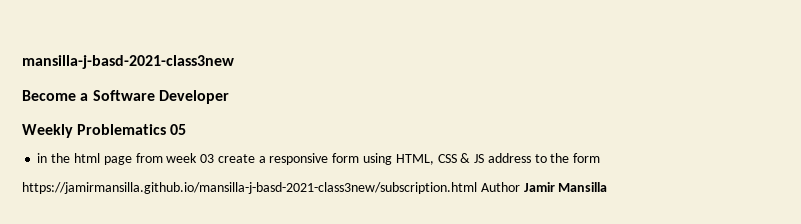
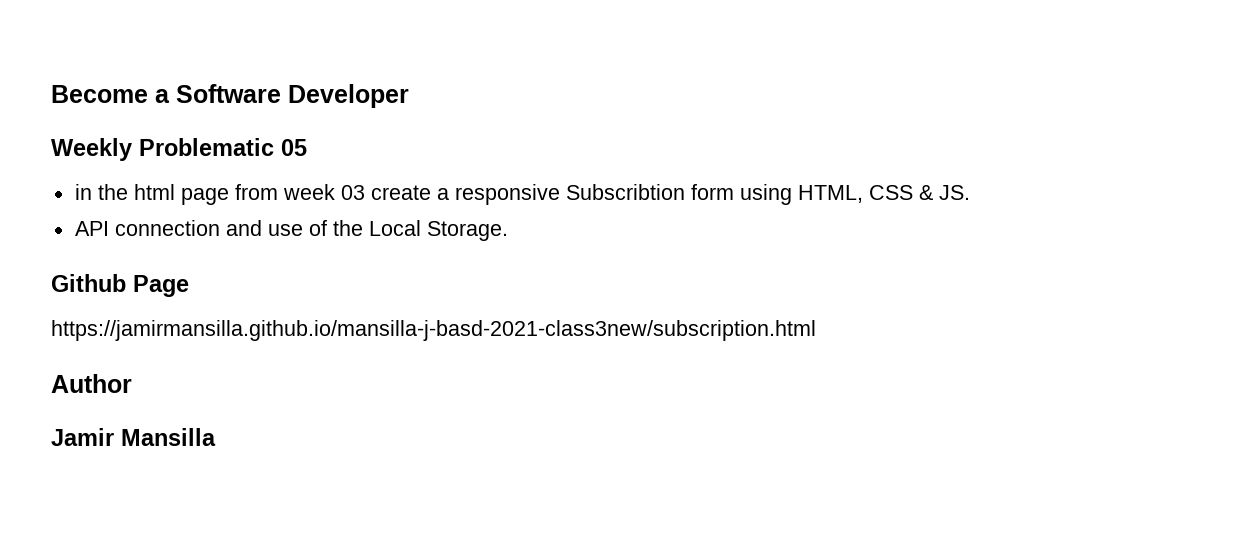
- mansilla-j-basd-2021-class3new
- Weekly Problematics 05
+ Weekly Problematic 05
- in the html page from week 03 create a responsive form using HTML, CSS & JS address to the form
+ in the html page from week 03 create a responsive Subscribtion form using HTML, CSS & JS.
+ API connection and use of the Local Storage.
+ Github Page
- https://jamirmansilla.github.io/mansilla-j-basd-2021-class3new/subscription.html Author Jamir Mansilla
+ https://jamirmansilla.github.io/mansilla-j-basd-2021-class3new/subscription.html
+ Author
+ Jamir Mansilla

